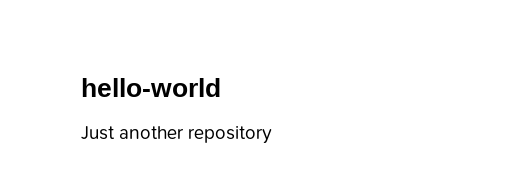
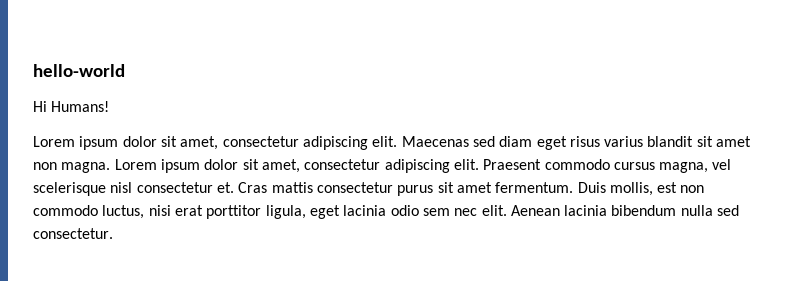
- Just another repository
+ Hi Humans!
+ Lorem ipsum dolor sit amet, consectetur adipiscing elit. Maecenas sed diam eget risus varius blandit sit amet non magna. Lorem ipsum dolor sit amet, consectetur adipiscing elit. Praesent commodo cursus magna, vel scelerisque nisl consectetur et. Cras mattis consectetur purus sit amet fermentum. Duis mollis, est non commodo luctus, nisi erat porttitor ligula, eget lacinia odio sem nec elit. Aenean lacinia bibendum nulla sed consectetur.

